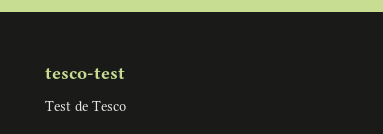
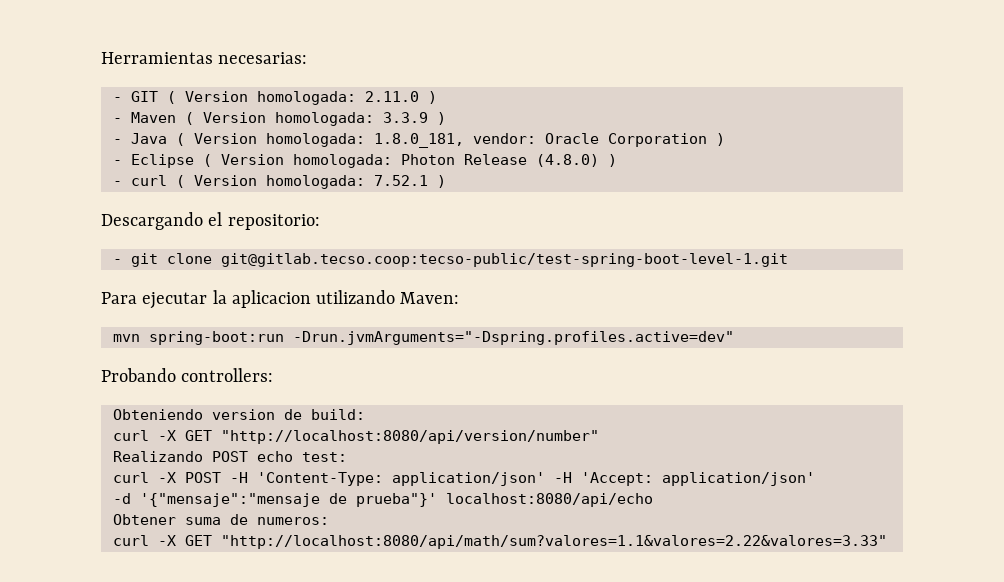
- tesco-test
- Test de Tesco
+ Herramientas necesarias:
+ - GIT ( Version homologada: 2.11.0 )
+ - Maven ( Version homologada: 3.3.9 )
+ - Java ( Version homologada: 1.8.0_181, vendor: Oracle Corporation )
+ - Eclipse ( Version homologada: Photon Release (4.8.0) )
+ - curl ( Version homologada: 7.52.1 )
+ Descargando el repositorio:
+ - git clone git@gitlab.tecso.coop:tecso-public/test-spring-boot-level-1.git
+ Para ejecutar la aplicacion utilizando Maven:
+ mvn spring-boot:run -Drun.jvmArguments="-Dspring.profiles.active=dev"
+ Probando controllers:
+ Obteniendo version de build:
+ curl -X GET "http://localhost:8080/api/version/number"
+ Realizando POST echo test:
+ curl -X POST -H 'Content-Type: application/json' -H 'Accept: application/json'
+ -d '{"mensaje":"mensaje de prueba"}' localhost:8080/api/echo
+ Obtener suma de numeros:
+ curl -X GET "http://localhost:8080/api/math/sum?valores=1.1&valores=2.22&valores=3.33"

